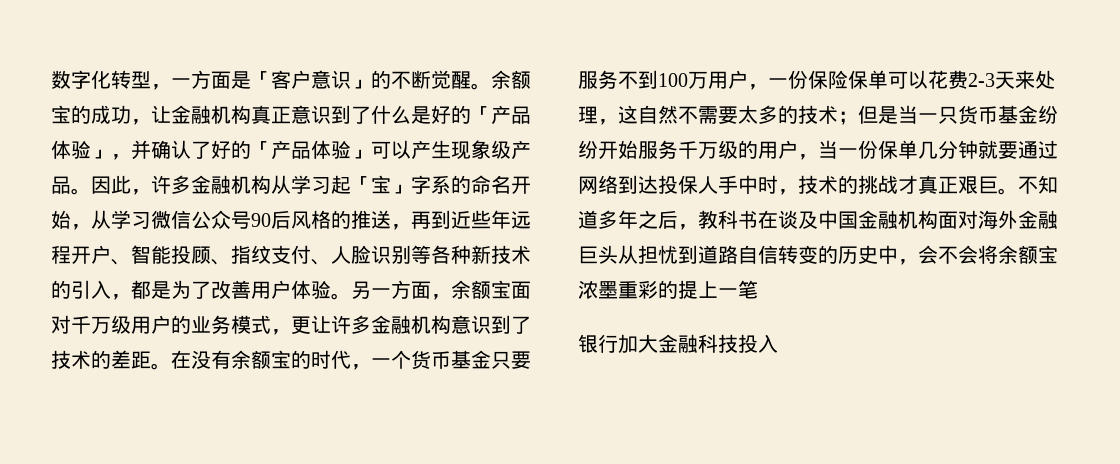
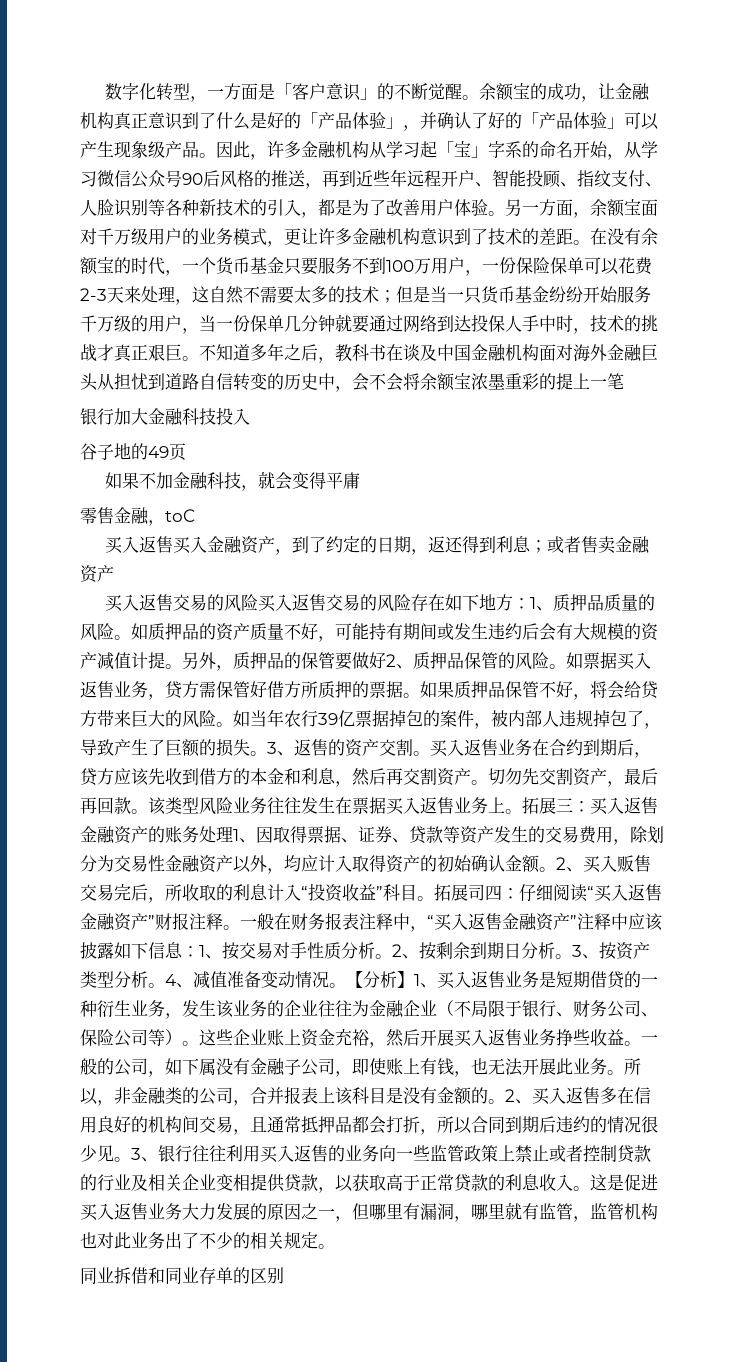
+ 谷子地的49页
+ 如果不加金融科技，就会变得平庸
+ 零售金融，toC
+ 买入返售买入金融资产，到了约定的日期，返还得到利息；或者售卖金融资产
+ 买入返售交易的风险买入返售交易的风险存在如下地方：1、质押品质量的风险。如质押品的资产质量不好，可能持有期间或发生违约后会有大规模的资产减值计提。另外，质押品的保管要做好2、质押品保管的风险。如票据买入返售业务，贷方需保管好借方所质押的票据。如果质押品保管不好，将会给贷方带来巨大的风险。如当年农行39亿票据掉包的案件，被内部人违规掉包了，导致产生了巨额的损失。3、返售的资产交割。买入返售业务在合约到期后，贷方应该先收到借方的本金和利息，然后再交割资产。切勿先交割资产，最后再回款。该类型风险业务往往发生在票据买入返售业务上。拓展三：买入返售金融资产的账务处理1、因取得票据、证券、贷款等资产发生的交易费用，除划分为交易性金融资产以外，均应计入取得资产的初始确认金额。2、买入贩售交易完后，所收取的利息计入“投资收益”科目。拓展司四：仔细阅读“买入返售金融资产”财报注释。一般在财务报表注释中，“买入返售金融资产”注释中应该披露如下信息：1、按交易对手性质分析。2、按剩余到期日分析。3、按资产类型分析。4、减值准备变动情况。【分析】1、买入返售业务是短期借贷的一种衍生业务，发生该业务的企业往往为金融企业（不局限于银行、财务公司、保险公司等）。这些企业账上资金充裕，然后开展买入返售业务挣些收益。一般的公司，如下属没有金融子公司，即使账上有钱，也无法开展此业务。所以，非金融类的公司，合并报表上该科目是没有金额的。2、买入返售多在信用良好的机构间交易，且通常抵押品都会打折，所以合同到期后违约的情况很少见。3、银行往往利用买入返售的业务向一些监管政策上禁止或者控制贷款的行业及相关企业变相提供贷款，以获取高于正常贷款的利息收入。这是促进买入返售业务大力发展的原因之一，但哪里有漏洞，哪里就有监管，监管机构也对此业务出了不少的相关规定。
+ 同业拆借和同业存单的区别

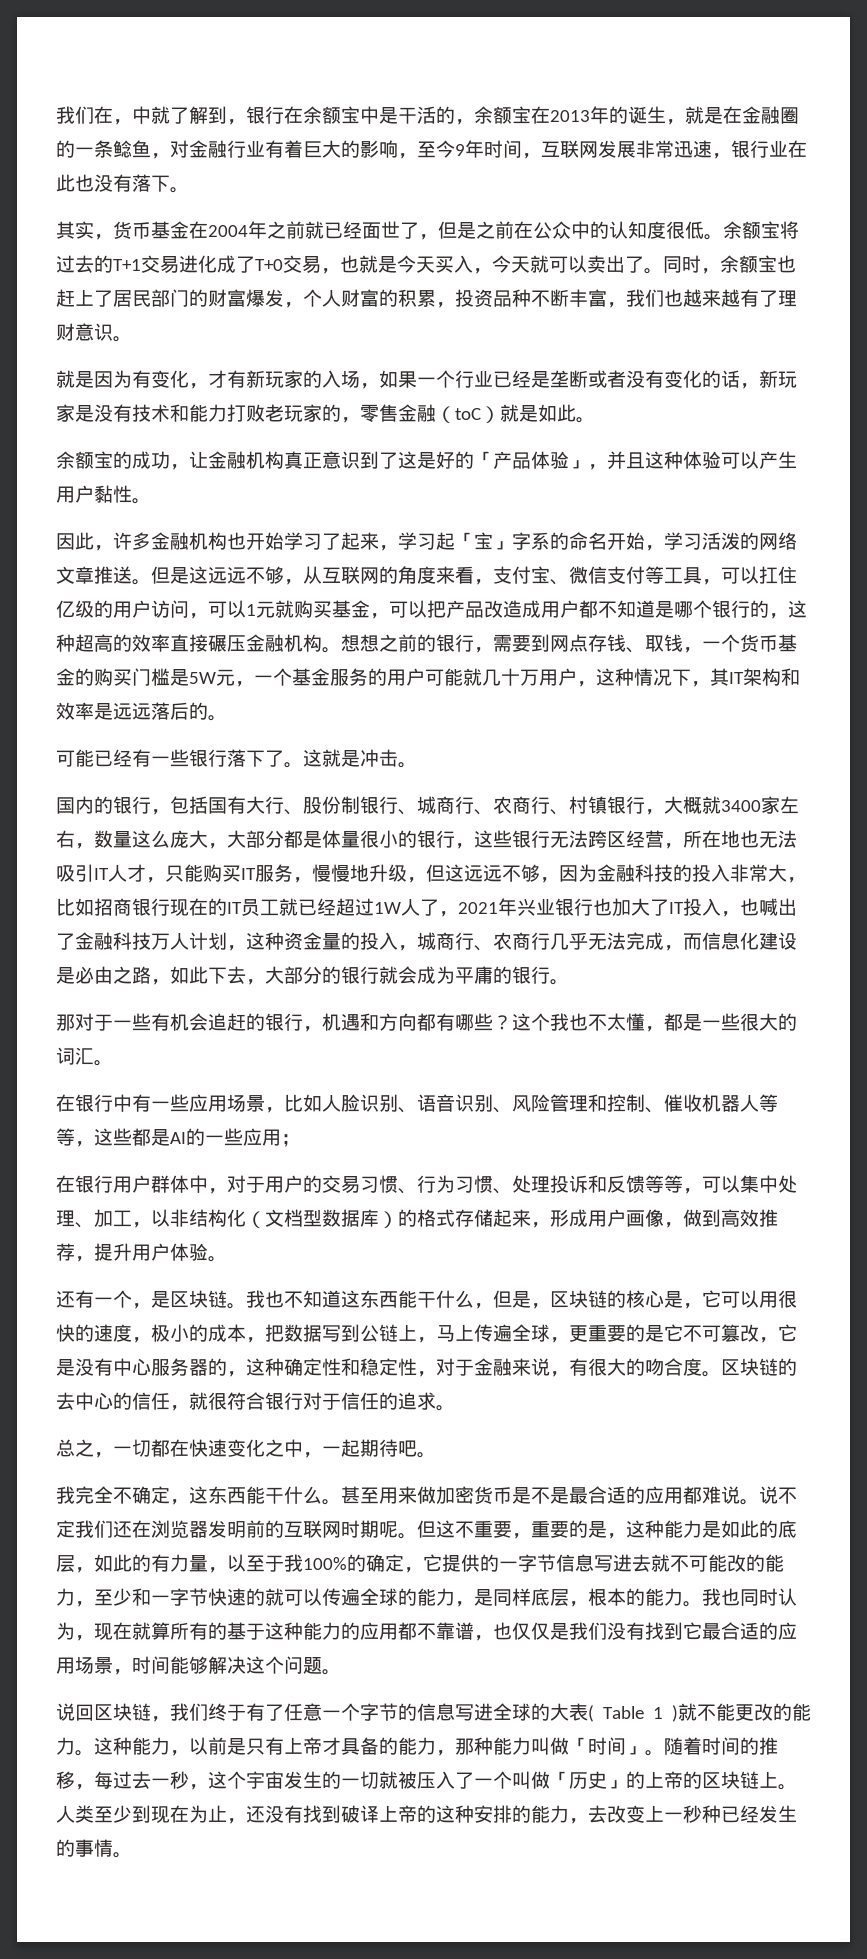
- 数字化转型，一方面是「客户意识」的不断觉醒。余额宝的成功，让金融机构真正意识到了什么是好的「产品体验」，并确认了好的「产品体验」可以产生现象级产品。因此，许多金融机构从学习起「宝」字系的命名开始，从学习微信公众号90后风格的推送，再到近些年远程开户、智能投顾、指纹支付、人脸识别等各种新技术的引入，都是为了改善用户体验。另一方面，余额宝面对千万级用户的业务模式，更让许多金融机构意识到了技术的差距。在没有余额宝的时代，一个货币基金只要服务不到100万用户，一份保险保单可以花费2-3天来处理，这自然不需要太多的技术；但是当一只货币基金纷纷开始服务千万级的用户，当一份保单几分钟就要通过网络到达投保人手中时，技术的挑战才真正艰巨。不知道多年之后，教科书在谈及中国金融机构面对海外金融巨头从担忧到道路自信转变的历史中，会不会将余额宝浓墨重彩的提上一笔
- 银行加大金融科技投入
- 谷子地的49页
- 如果不加金融科技，就会变得平庸
- 零售金融，toC
- 买入返售买入金融资产，到了约定的日期，返还得到利息；或者售卖金融资产
- 买入返售交易的风险买入返售交易的风险存在如下地方：1、质押品质量的风险。如质押品的资产质量不好，可能持有期间或发生违约后会有大规模的资产减值计提。另外，质押品的保管要做好2、质押品保管的风险。如票据买入返售业务，贷方需保管好借方所质押的票据。如果质押品保管不好，将会给贷方带来巨大的风险。如当年农行39亿票据掉包的案件，被内部人违规掉包了，导致产生了巨额的损失。3、返售的资产交割。买入返售业务在合约到期后，贷方应该先收到借方的本金和利息，然后再交割资产。切勿先交割资产，最后再回款。该类型风险业务往往发生在票据买入返售业务上。拓展三：买入返售金融资产的账务处理1、因取得票据、证券、贷款等资产发生的交易费用，除划分为交易性金融资产以外，均应计入取得资产的初始确认金额。2、买入贩售交易完后，所收取的利息计入“投资收益”科目。拓展司四：仔细阅读“买入返售金融资产”财报注释。一般在财务报表注释中，“买入返售金融资产”注释中应该披露如下信息：1、按交易对手性质分析。2、按剩余到期日分析。3、按资产类型分析。4、减值准备变动情况。【分析】1、买入返售业务是短期借贷的一种衍生业务，发生该业务的企业往往为金融企业（不局限于银行、财务公司、保险公司等）。这些企业账上资金充裕，然后开展买入返售业务挣些收益。一般的公司，如下属没有金融子公司，即使账上有钱，也无法开展此业务。所以，非金融类的公司，合并报表上该科目是没有金额的。2、买入返售多在信用良好的机构间交易，且通常抵押品都会打折，所以合同到期后违约的情况很少见。3、银行往往利用买入返售的业务向一些监管政策上禁止或者控制贷款的行业及相关企业变相提供贷款，以获取高于正常贷款的利息收入。这是促进买入返售业务大力发展的原因之一，但哪里有漏洞，哪里就有监管，监管机构也对此业务出了不少的相关规定。
- 同业拆借和同业存单的区别
+ 我们在，中就了解到，银行在余额宝中是干活的，余额宝在2013年的诞生，就是在金融圈的一条鲶鱼，对金融行业有着巨大的影响，至今9年时间，互联网发展非常迅速，银行业在此也没有落下。
+ 其实，货币基金在2004年之前就已经面世了，但是之前在公众中的认知度很低。余额宝将过去的T+1交易进化成了T+0交易，也就是今天买入，今天就可以卖出了。同时，余额宝也赶上了居民部门的财富爆发，个人财富的积累，投资品种不断丰富，我们也越来越有了理财意识。
+ 就是因为有变化，才有新玩家的入场，如果一个行业已经是垄断或者没有变化的话，新玩家是没有技术和能力打败老玩家的，零售金融（toC）就是如此。
+ 余额宝的成功，让金融机构真正意识到了这是好的「产品体验」，并且这种体验可以产生用户黏性。
+ 因此，许多金融机构也开始学习了起来，学习起「宝」字系的命名开始，学习活泼的网络文章推送。但是这远远不够，从互联网的角度来看，支付宝、微信支付等工具，可以扛住亿级的用户访问，可以1元就购买基金，可以把产品改造成用户都不知道是哪个银行的，这种超高的效率直接碾压金融机构。想想之前的银行，需要到网点存钱、取钱，一个货币基金的购买门槛是5W元，一个基金服务的用户可能就几十万用户，这种情况下，其IT架构和效率是远远落后的。
+ 可能已经有一些银行落下了。这就是冲击。
+ 国内的银行，包括国有大行、股份制银行、城商行、农商行、村镇银行，大概就3400家左右，数量这么庞大，大部分都是体量很小的银行，这些银行无法跨区经营，所在地也无法吸引IT人才，只能购买IT服务，慢慢地升级，但这远远不够，因为金融科技的投入非常大，比如招商银行现在的IT员工就已经超过1W人了，2021年兴业银行也加大了IT投入，也喊出了金融科技万人计划，这种资金量的投入，城商行、农商行几乎无法完成，而信息化建设是必由之路，如此下去，大部分的银行就会成为平庸的银行。
+ 那对于一些有机会追赶的银行，机遇和方向都有哪些？这个我也不太懂，都是一些很大的词汇。
+ 在银行中有一些应用场景，比如人脸识别、语音识别、风险管理和控制、催收机器人等等，这些都是AI的一些应用；
+ 在银行用户群体中，对于用户的交易习惯、行为习惯、处理投诉和反馈等等，可以集中处理、加工，以非结构化（文档型数据库）的格式存储起来，形成用户画像，做到高效推荐，提升用户体验。
+ 还有一个，是区块链。我也不知道这东西能干什么，但是，区块链的核心是，它可以用很快的速度，极小的成本，把数据写到公链上，马上传遍全球，更重要的是它不可篡改，它是没有中心服务器的，这种确定性和稳定性，对于金融来说，有很大的吻合度。区块链的去中心的信任，就很符合银行对于信任的追求。
+ 总之，一切都在快速变化之中，一起期待吧。
+ 我完全不确定，这东西能干什么。甚至用来做加密货币是不是最合适的应用都难说。说不定我们还在浏览器发明前的互联网时期呢。但这不重要，重要的是，这种能力是如此的底层，如此的有力量，以至于我100%的确定，它提供的一字节信息写进去就不可能改的能力，至少和一字节快速的就可以传遍全球的能力，是同样底层，根本的能力。我也同时认为，现在就算所有的基于这种能力的应用都不靠谱，也仅仅是我们没有找到它最合适的应用场景，时间能够解决这个问题。
+ 说回区块链，我们终于有了任意一个字节的信息写进全球的大表( Table 1 )就不能更改的能力。这种能力，以前是只有上帝才具备的能力，那种能力叫做「时间」。随着时间的推移，每过去一秒，这个宇宙发生的一切就被压入了一个叫做「历史」的上帝的区块链上。人类至少到现在为止，还没有找到破译上帝的这种安排的能力，去改变上一秒种已经发生的事情。

